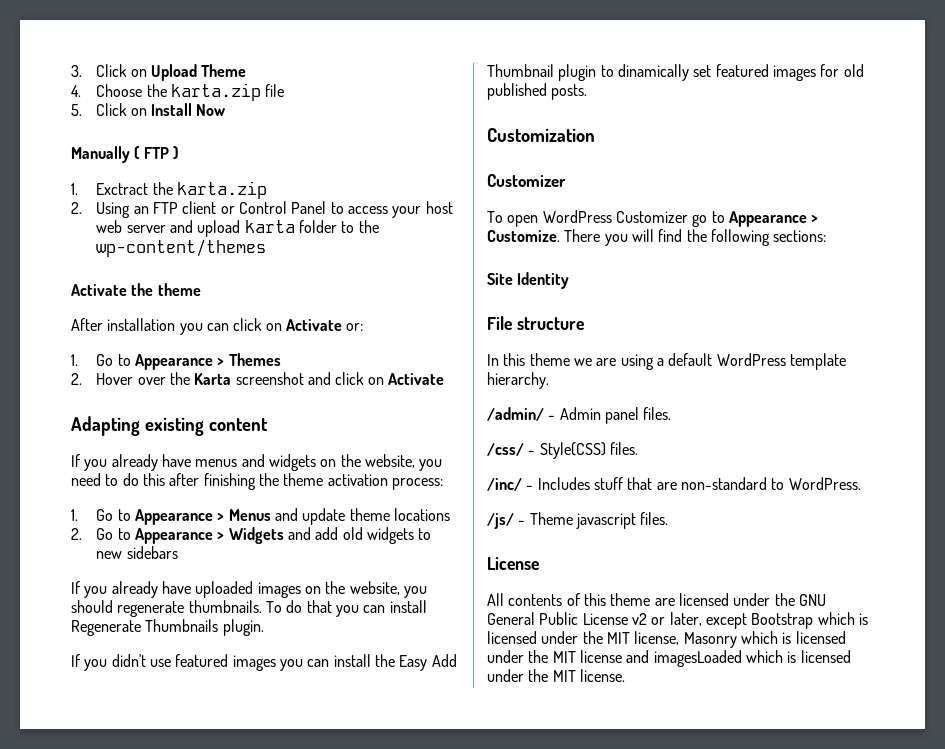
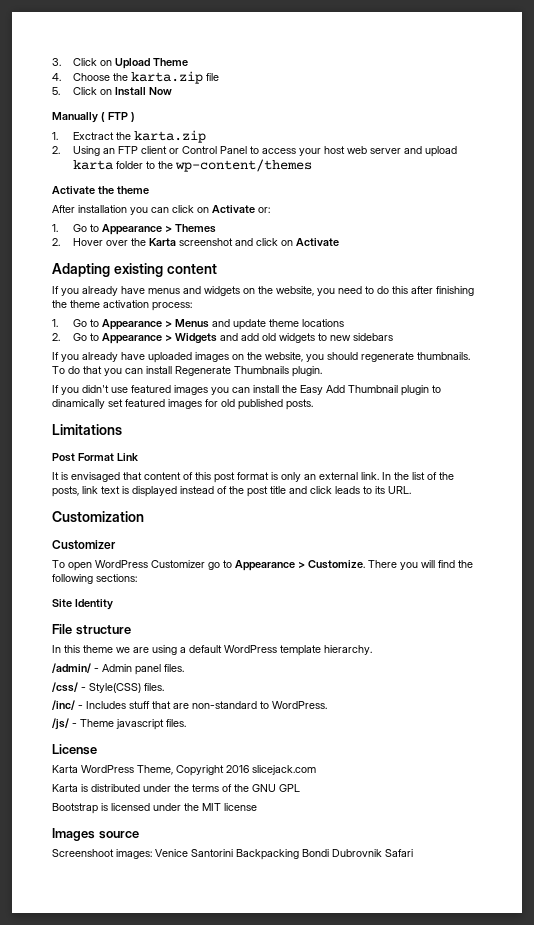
+ Limitations
+ Post Format Link
+ It is envisaged that content of this post format is only an external link. In the list of the posts, link text is displayed instead of the post title and click leads to its URL.
- All contents of this theme are licensed under the GNU General Public License v2 or later, except Bootstrap which is licensed under the MIT license, Masonry which is licensed under the MIT license and imagesLoaded which is licensed under the MIT license.
+ Karta WordPress Theme, Copyright 2016 slicejack.com
+ Karta is distributed under the terms of the GNU GPL
+ Bootstrap is licensed under the MIT license
+ Images source
+ Screenshoot images: Venice Santorini Backpacking Bondi Dubrovnik Safari

